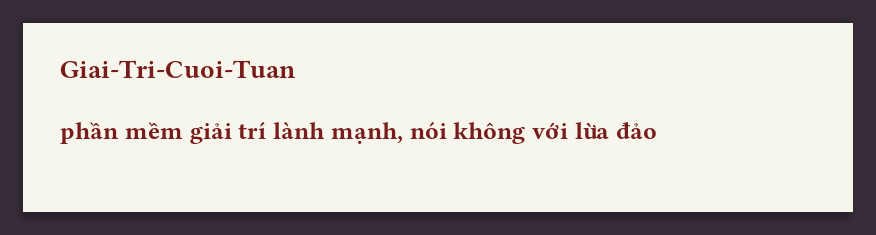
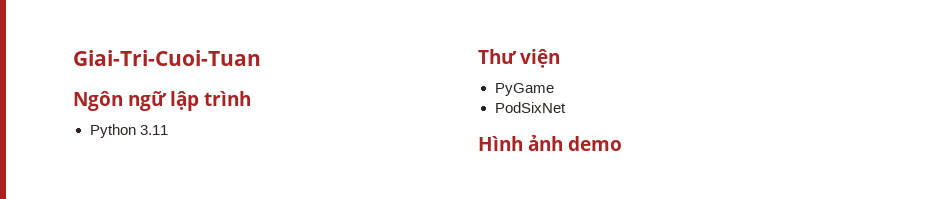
- phần mềm giải trí lành mạnh, nói không với lừa đảo
+ Ngôn ngữ lập trình
+ Python 3.11
+ Thư viện
+ PyGame
+ PodSixNet
+ Hình ảnh demo

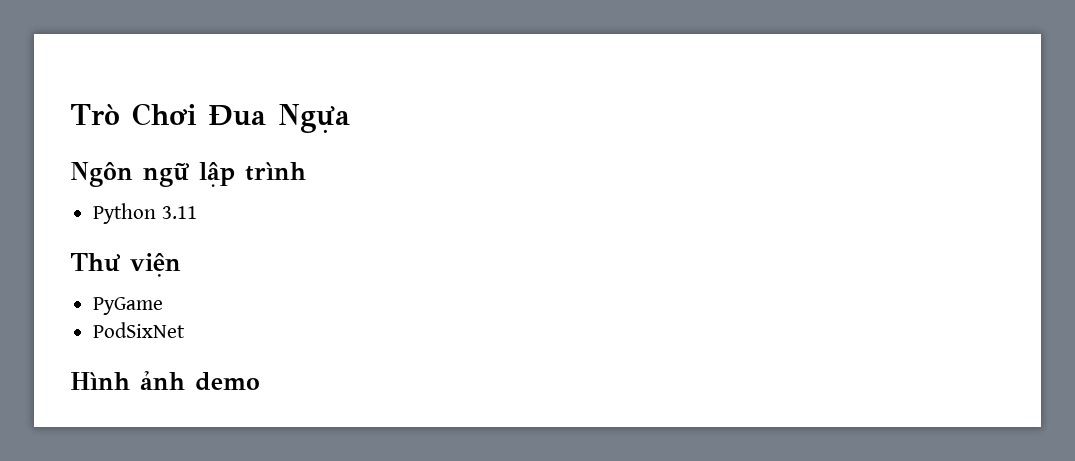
- Giai-Tri-Cuoi-Tuan
+ Trò Chơi Đua Ngựa

